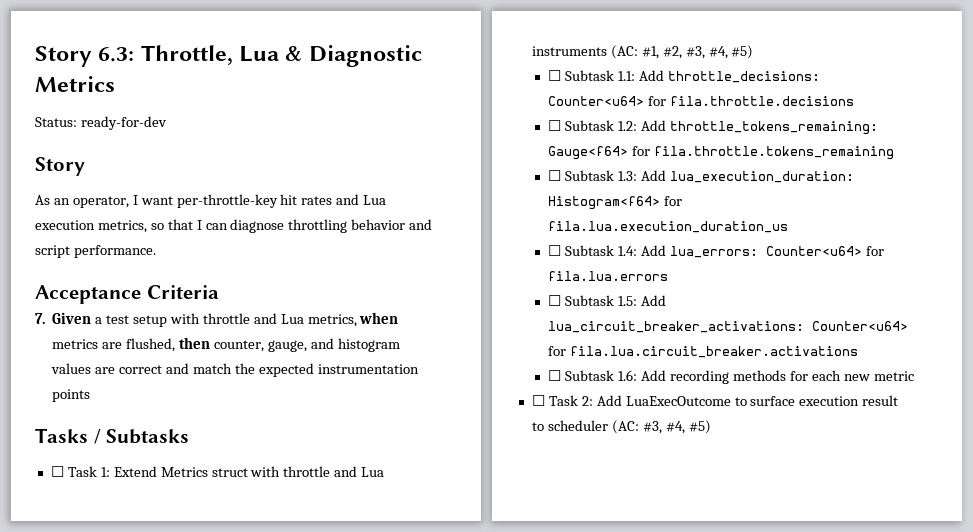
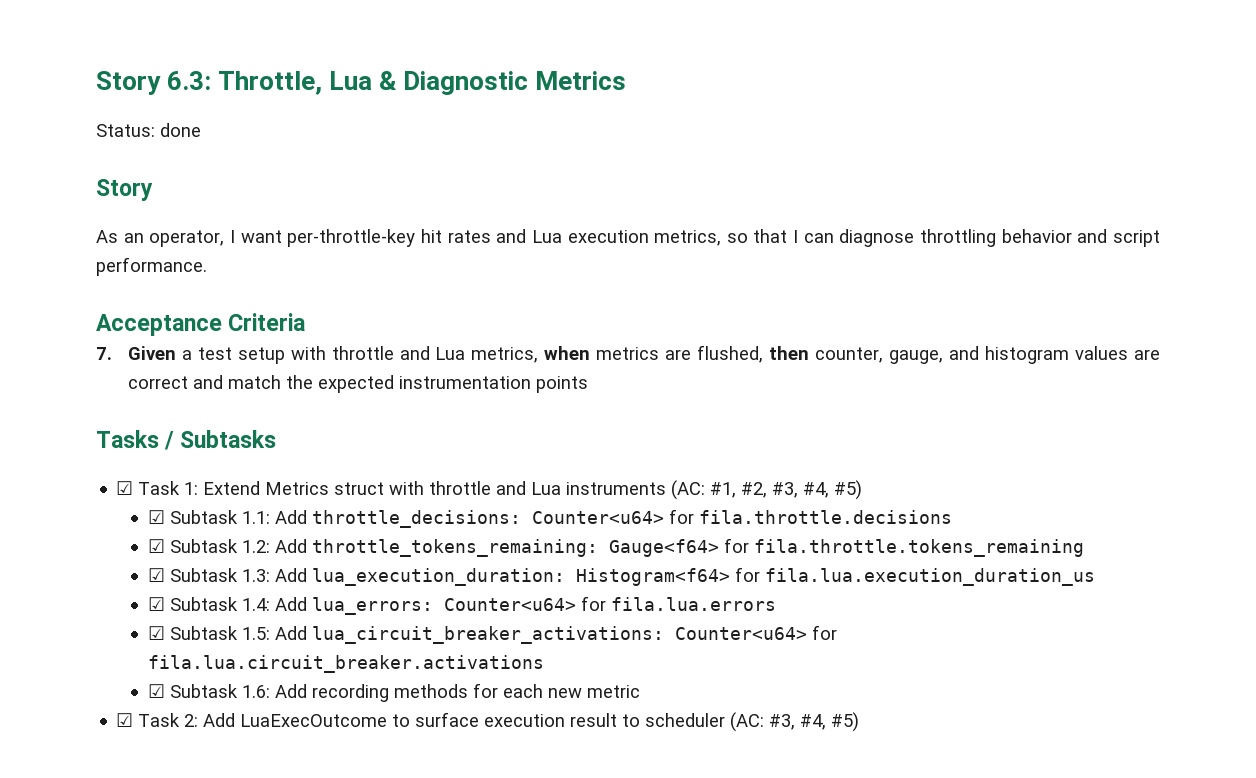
- Status: ready-for-dev
+ Status: done
- ☐ Task 1: Extend Metrics struct with throttle and Lua instruments (AC: #1, #2, #3, #4, #5)
+ ☑ Task 1: Extend Metrics struct with throttle and Lua instruments (AC: #1, #2, #3, #4, #5)
- ☐ Subtask 1.1: Add throttle_decisions: Counter<u64> for fila.throttle.decisions
+ ☑ Subtask 1.1: Add throttle_decisions: Counter<u64> for fila.throttle.decisions
- ☐ Subtask 1.2: Add throttle_tokens_remaining: Gauge<f64> for fila.throttle.tokens_remaining
+ ☑ Subtask 1.2: Add throttle_tokens_remaining: Gauge<f64> for fila.throttle.tokens_remaining
- ☐ Subtask 1.3: Add lua_execution_duration: Histogram<f64> for fila.lua.execution_duration_us
+ ☑ Subtask 1.3: Add lua_execution_duration: Histogram<f64> for fila.lua.execution_duration_us
- ☐ Subtask 1.4: Add lua_errors: Counter<u64> for fila.lua.errors
+ ☑ Subtask 1.4: Add lua_errors: Counter<u64> for fila.lua.errors
- ☐ Subtask 1.5: Add lua_circuit_breaker_activations: Counter<u64> for fila.lua.circuit_breaker.activations
+ ☑ Subtask 1.5: Add lua_circuit_breaker_activations: Counter<u64> for fila.lua.circuit_breaker.activations
- ☐ Subtask 1.6: Add recording methods for each new metric
+ ☑ Subtask 1.6: Add recording methods for each new metric
- ☐ Task 2: Add LuaExecOutcome to surface execution result to scheduler (AC: #3, #4, #5)
+ ☑ Task 2: Add LuaExecOutcome to surface execution result to scheduler (AC: #3, #4, #5)

